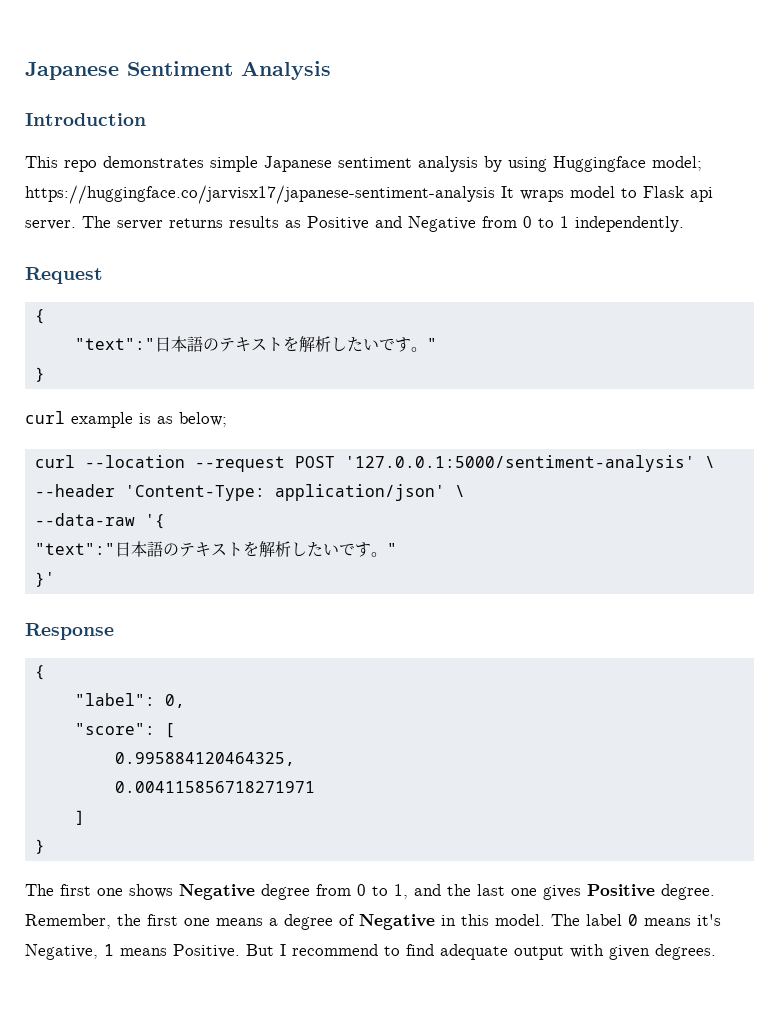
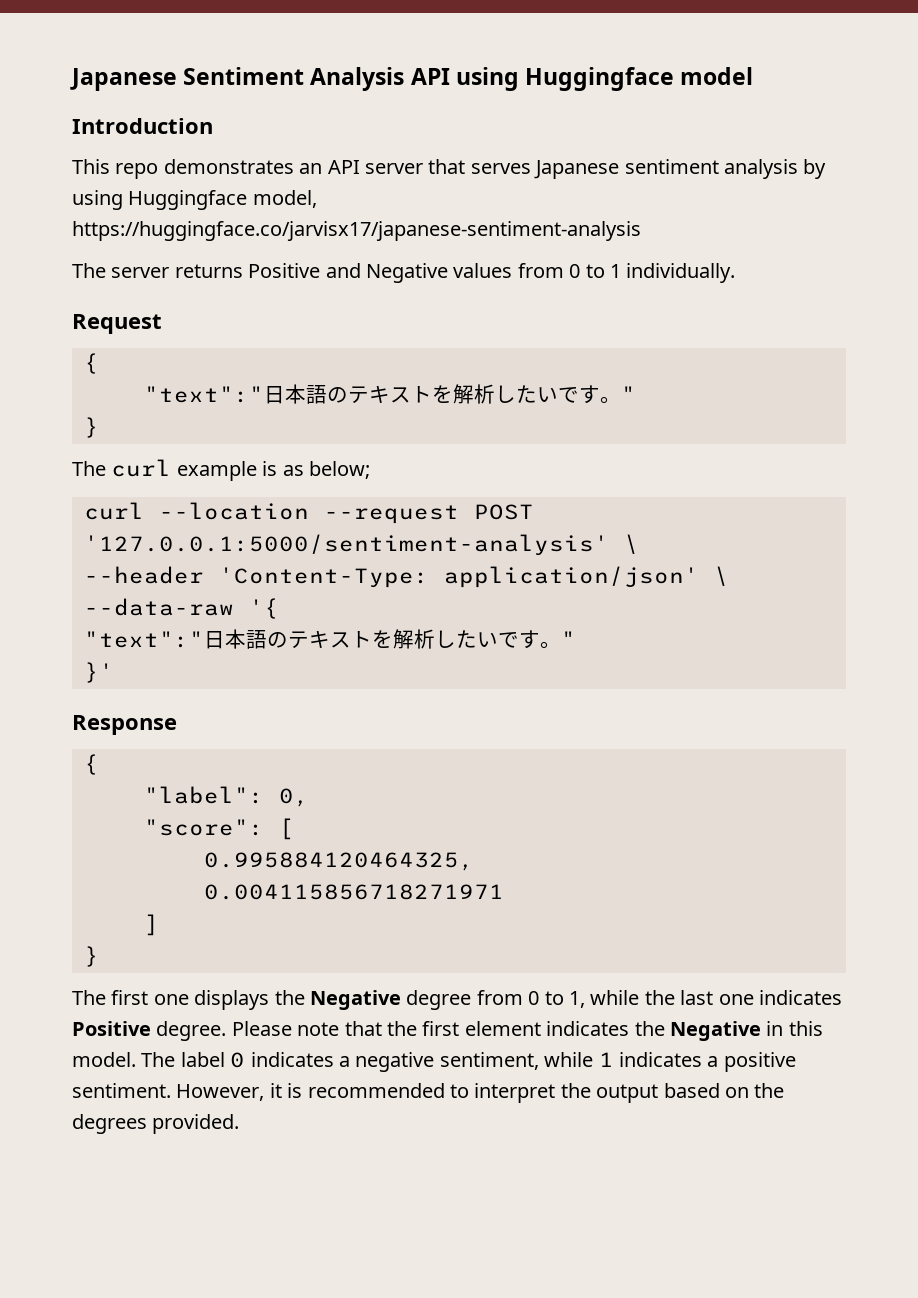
- Japanese Sentiment Analysis
+ Japanese Sentiment Analysis API using Huggingface model
- This repo demonstrates simple Japanese sentiment analysis by using Huggingface model; https://huggingface.co/jarvisx17/japanese-sentiment-analysis It wraps model to Flask api server. The server returns results as Positive and Negative from 0 to 1 independently.
+ This repo demonstrates an API server that serves Japanese sentiment analysis by using Huggingface model, https://huggingface.co/jarvisx17/japanese-sentiment-analysis
+ The server returns Positive and Negative values from 0 to 1 individually.
- curl example is as below;
+ The curl example is as below;
- The first one shows Negative degree from 0 to 1, and the last one gives Positive degree.
+ The first one displays the Negative degree from 0 to 1, while the last one indicates Positive degree.
- Remember, the first one means a degree of Negative in this model.
+ Please note that the first element indicates the Negative in this model.
- The label 0 means it's Negative, 1 means Positive. But I recommend to find adequate output with given degrees.
+ The label 0 indicates a negative sentiment, while 1 indicates a positive sentiment. However, it is recommended to interpret the output based on the degrees provided.

